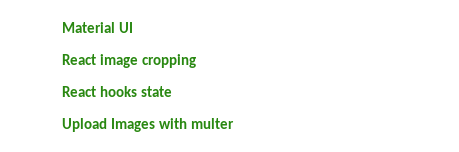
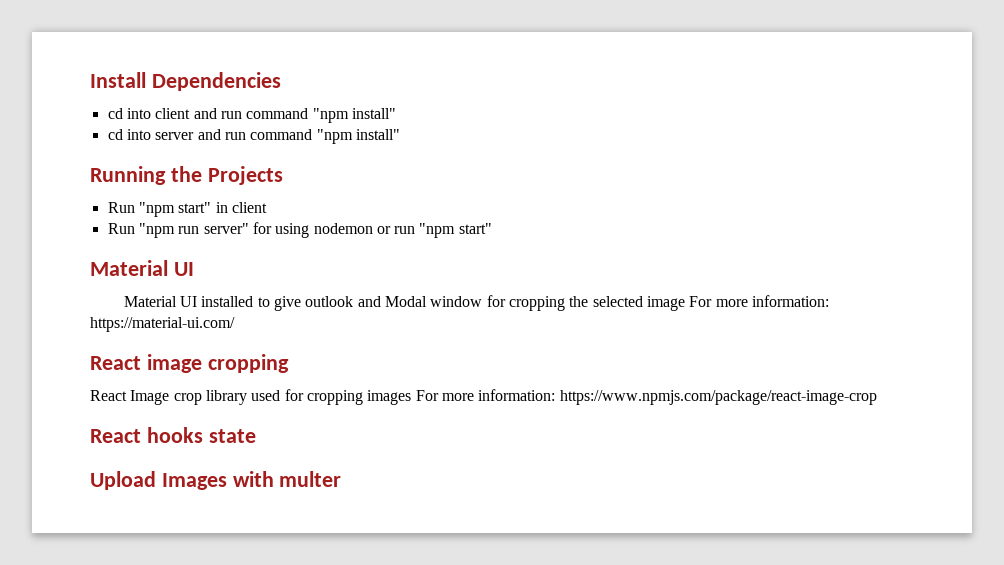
+ Install Dependencies
+ cd into client and run command "npm install"
+ cd into server and run command "npm install"
+ Running the Projects
+ Run "npm start" in client
+ Run "npm run server" for using nodemon or run "npm start"
  Material UI
+ Material UI installed to give outlook and Modal window for cropping the selected image For more information: https://material-ui.com/
  React image cropping
+ React Image crop library used for cropping images For more information: https://www.npmjs.com/package/react-image-crop

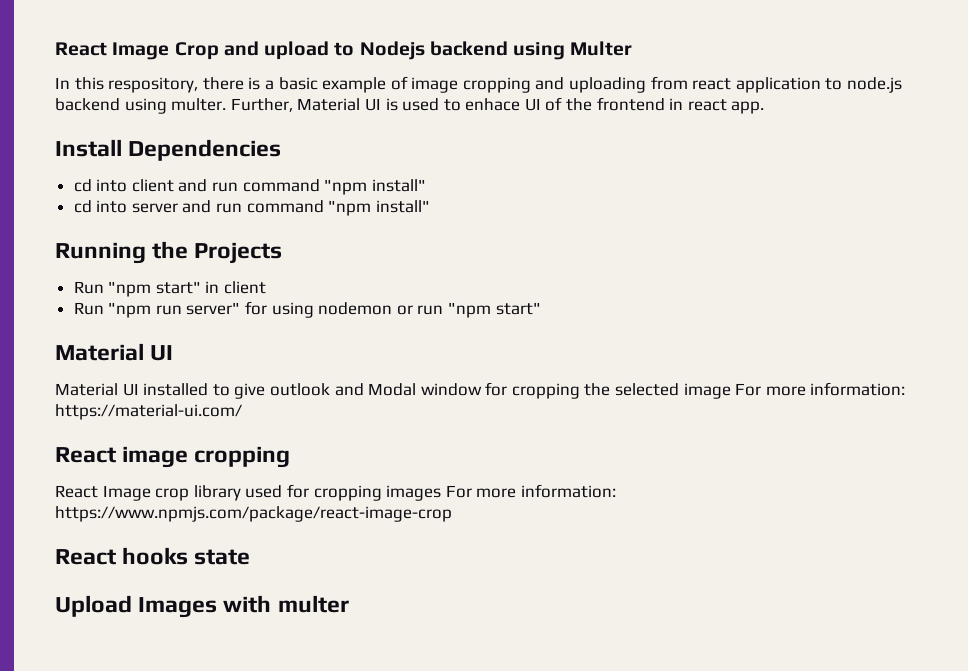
+ React Image Crop and upload to Nodejs backend using Multer
+ In this respository, there is a basic example of image cropping and uploading from react application to node.js backend using multer. Further, Material UI is used to enhace UI of the frontend in react app.

